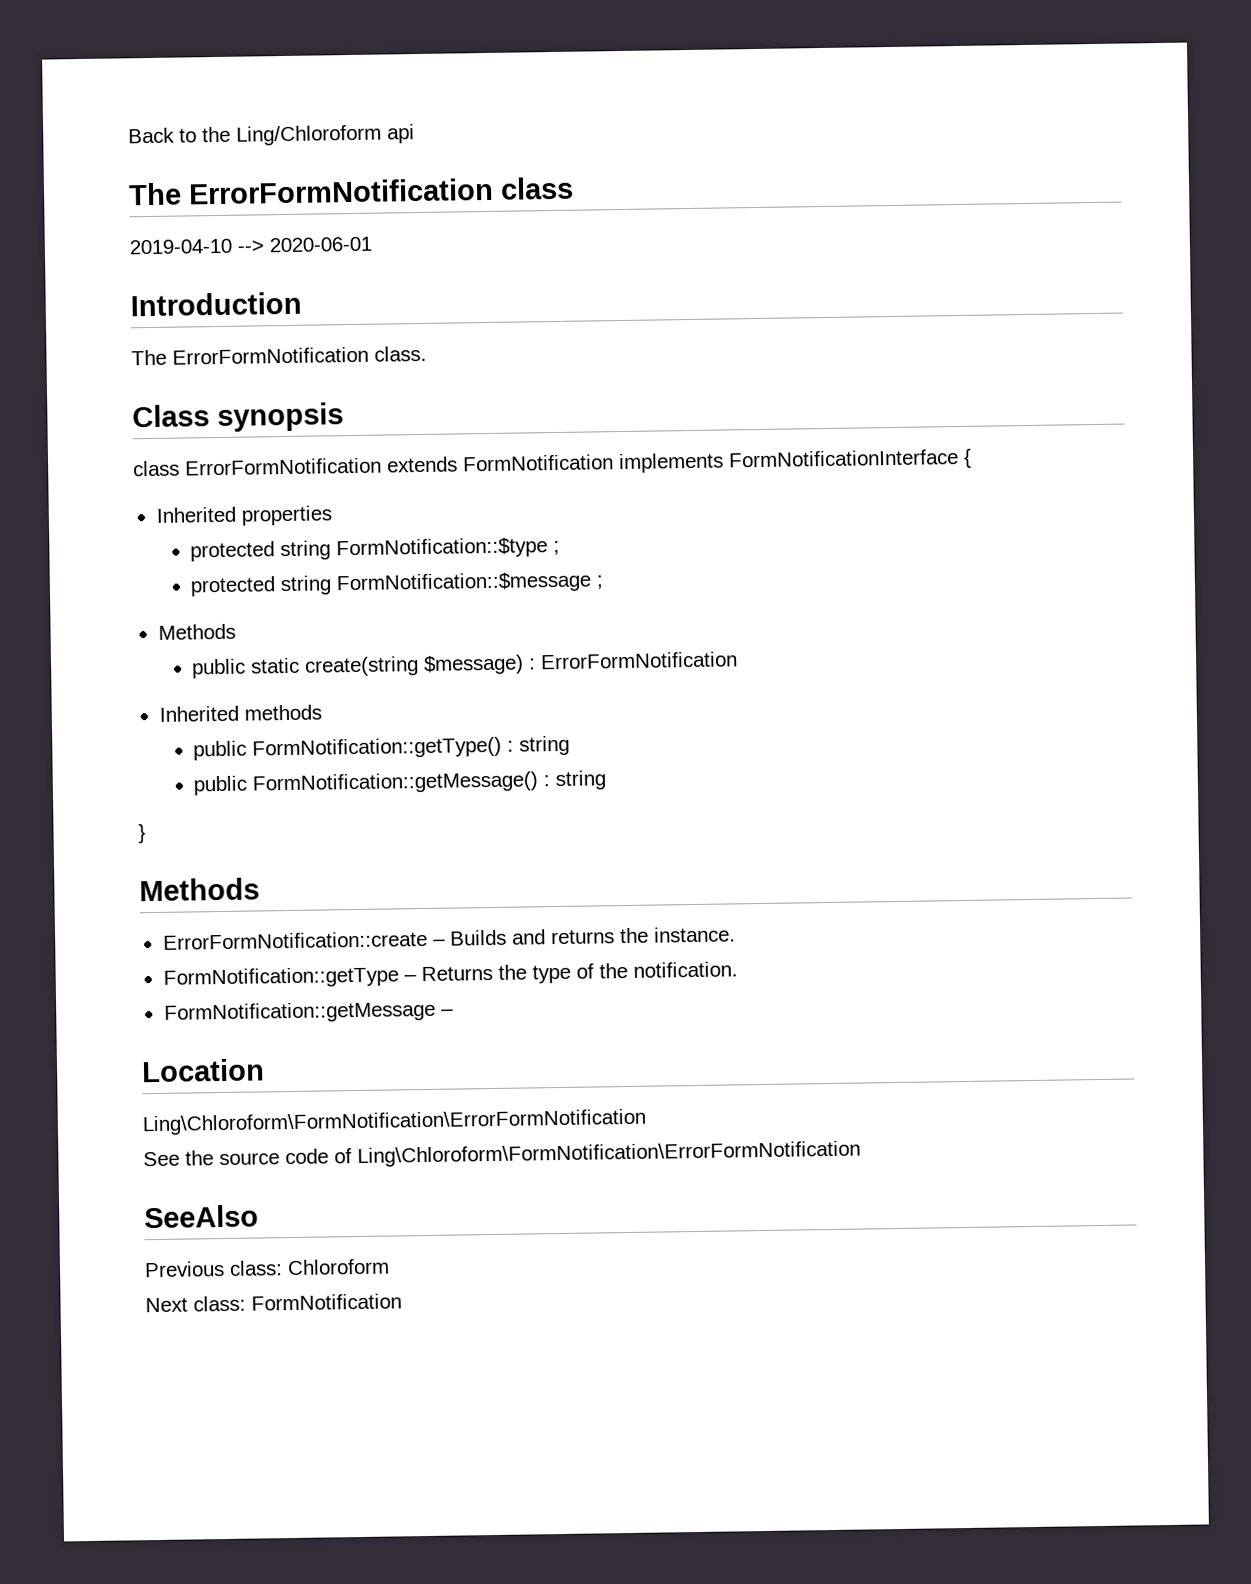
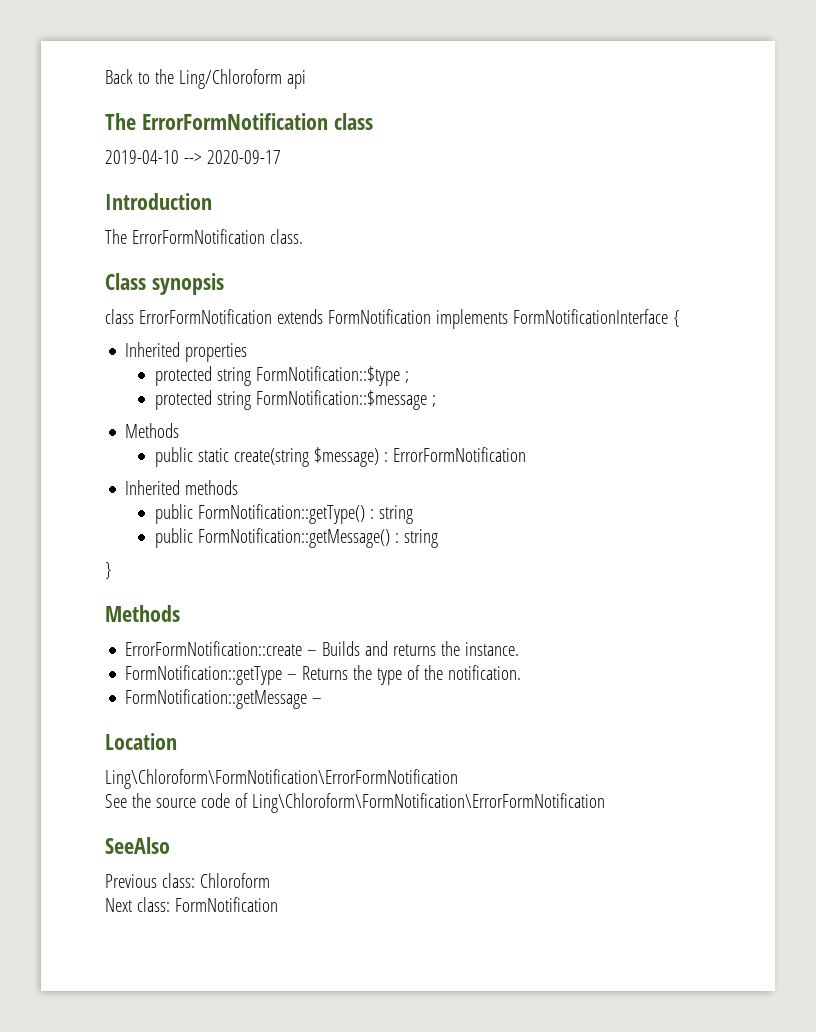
- 2019-04-10 --> 2020-06-01
+ 2019-04-10 --> 2020-09-17

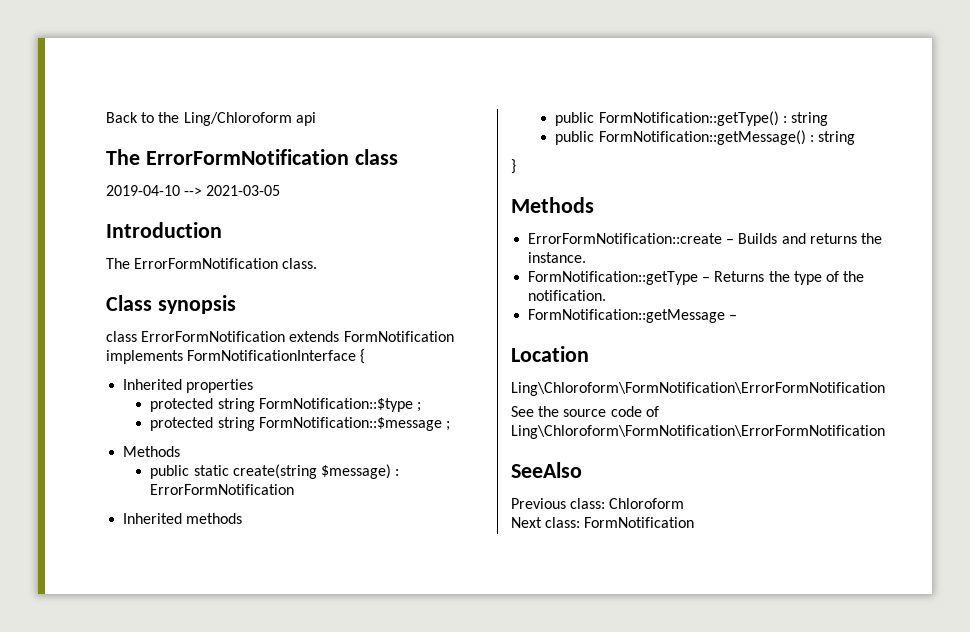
- 2019-04-10 --> 2020-09-17
+ 2019-04-10 --> 2021-03-05

